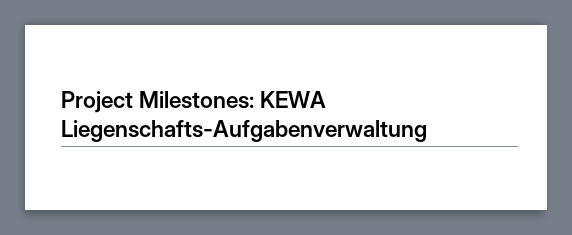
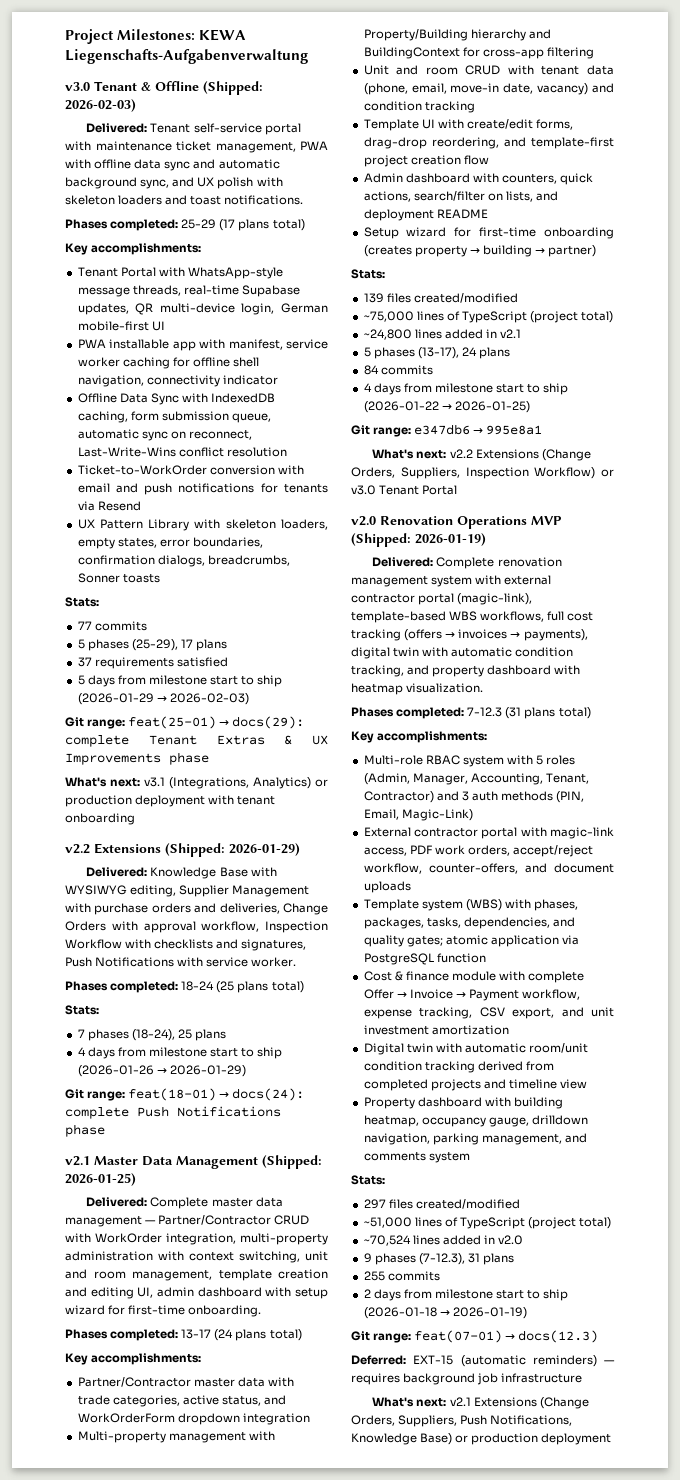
+ v3.0 Tenant & Offline (Shipped: 2026-02-03)
+ Delivered: Tenant self-service portal with maintenance ticket management, PWA with offline data sync and automatic background sync, and UX polish with skeleton loaders and toast notifications.
+ Phases completed: 25-29 (17 plans total)
+ Key accomplishments:
+ Tenant Portal with WhatsApp-style message threads, real-time Supabase updates, QR multi-device login, German mobile-first UI
+ PWA installable app with manifest, service worker caching for offline shell navigation, connectivity indicator
+ Offline Data Sync with IndexedDB caching, form submission queue, automatic sync on reconnect, Last-Write-Wins conflict resolution
+ Ticket-to-WorkOrder conversion with email and push notifications for tenants via Resend
+ UX Pattern Library with skeleton loaders, empty states, error boundaries, confirmation dialogs, breadcrumbs, Sonner toasts
+ Stats:
+ 77 commits
+ 5 phases (25-29), 17 plans
+ 37 requirements satisfied
+ 5 days from milestone start to ship (2026-01-29 → 2026-02-03)
+ Git range: feat(25-01) → docs(29): complete Tenant Extras & UX Improvements phase
+ What's next: v3.1 (Integrations, Analytics) or production deployment with tenant onboarding
+ v2.2 Extensions (Shipped: 2026-01-29)
+ Delivered: Knowledge Base with WYSIWYG editing, Supplier Management with purchase orders and deliveries, Change Orders with approval workflow, Inspection Workflow with checklists and signatures, Push Notifications with service worker.
+ Phases completed: 18-24 (25 plans total)
+ Stats:
+ 7 phases (18-24), 25 plans
+ 4 days from milestone start to ship (2026-01-26 → 2026-01-29)
+ Git range: feat(18-01) → docs(24): complete Push Notifications phase
+ v2.1 Master Data Management (Shipped: 2026-01-25)
+ Delivered: Complete master data management — Partner/Contractor CRUD with WorkOrder integration, multi-property administration with context switching, unit and room management, template creation and editing UI, admin dashboard with setup wizard for first-time onboarding.
+ Phases completed: 13-17 (24 plans total)
+ Key accomplishments:
+ Partner/Contractor master data with trade categories, active status, and WorkOrderForm dropdown integration
+ Multi-property management with Property/Building hierarchy and BuildingContext for cross-app filtering
+ Unit and room CRUD with tenant data (phone, email, move-in date, vacancy) and condition tracking
+ Template UI with create/edit forms, drag-drop reordering, and template-first project creation flow
+ Admin dashboard with counters, quick actions, search/filter on lists, and deployment README
+ Setup wizard for first-time onboarding (creates property → building → partner)
+ Stats:
+ 139 files created/modified
+ ~75,000 lines of TypeScript (project total)
+ ~24,800 lines added in v2.1
+ 5 phases (13-17), 24 plans
+ 84 commits
+ 4 days from milestone start to ship (2026-01-22 → 2026-01-25)
+ Git range: e347db6 → 995e8a1
+ What's next: v2.2 Extensions (Change Orders, Suppliers, Inspection Workflow) or v3.0 Tenant Portal
+ v2.0 Renovation Operations MVP (Shipped: 2026-01-19)
+ Delivered: Complete renovation management system with external contractor portal (magic-link), template-based WBS workflows, full cost tracking (offers → invoices → payments), digital twin with automatic condition tracking, and property dashboard with heatmap visualization.
+ Phases completed: 7-12.3 (31 plans total)
+ Key accomplishments:
+ Multi-role RBAC system with 5 roles (Admin, Manager, Accounting, Tenant, Contractor) and 3 auth methods (PIN, Email, Magic-Link)
+ External contractor portal with magic-link access, PDF work orders, accept/reject workflow, counter-offers, and document uploads
+ Template system (WBS) with phases, packages, tasks, dependencies, and quality gates; atomic application via PostgreSQL function
+ Cost & finance module with complete Offer → Invoice → Payment workflow, expense tracking, CSV export, and unit investment amortization
+ Digital twin with automatic room/unit condition tracking derived from completed projects and timeline view
+ Property dashboard with building heatmap, occupancy gauge, drilldown navigation, parking management, and comments system
+ Stats:
+ 297 files created/modified
+ ~51,000 lines of TypeScript (project total)
+ ~70,524 lines added in v2.0
+ 9 phases (7-12.3), 31 plans
+ 255 commits
+ 2 days from milestone start to ship (2026-01-18 → 2026-01-19)
+ Git range: feat(07-01) → docs(12.3)
+ Deferred: EXT-15 (automatic reminders) — requires background job infrastructure
+ What's next: v2.1 Extensions (Change Orders, Suppliers, Push Notifications, Knowledge Base) or production deployment

